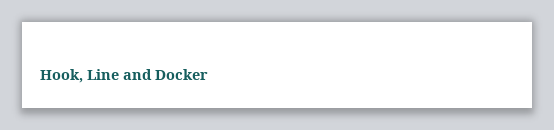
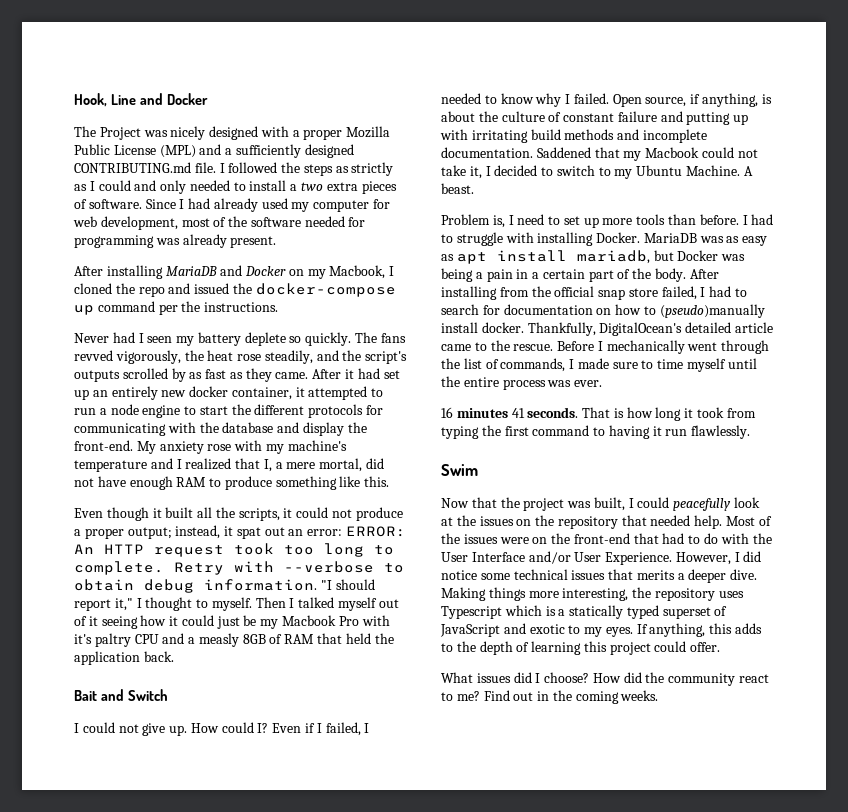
+ The Project was nicely designed with a proper Mozilla Public License (MPL) and a sufficiently designed CONTRIBUTING.md file. I followed the steps as strictly as I could and only needed to install a two extra pieces of software. Since I had already used my computer for web development, most of the software needed for programming was already present.
+ After installing MariaDB and Docker on my Macbook, I cloned the repo and issued the docker-compose up command per the instructions.
+ Never had I seen my battery deplete so quickly. The fans revved vigorously, the heat rose steadily, and the script's outputs scrolled by as fast as they came. After it had set up an entirely new docker container, it attempted to run a node engine to start the different protocols for communicating with the database and display the front-end. My anxiety rose with my machine's temperature and I realized that I, a mere mortal, did not have enough RAM to produce something like this.
+ Even though it built all the scripts, it could not produce a proper output; instead, it spat out an error: ERROR: An HTTP request took too long to complete. Retry with --verbose to obtain debug information. "I should report it," I thought to myself. Then I talked myself out of it seeing how it could just be my Macbook Pro with it's paltry CPU and a measly 8GB of RAM that held the application back.
+ Bait and Switch
+ I could not give up. How could I? Even if I failed, I needed to know why I failed. Open source, if anything, is about the culture of constant failure and putting up with irritating build methods and incomplete documentation. Saddened that my Macbook could not take it, I decided to switch to my Ubuntu Machine. A beast.
+ Problem is, I need to set up more tools than before. I had to struggle with installing Docker. MariaDB was as easy as apt install mariadb, but Docker was being a pain in a certain part of the body. After installing from the official snap store failed, I had to search for documentation on how to (pseudo)manually install docker. Thankfully, DigitalOcean's detailed article came to the rescue. Before I mechanically went through the list of commands, I made sure to time myself until the entire process was ever.
+ 16 minutes 41 seconds. That is how long it took from typing the first command to having it run flawlessly.
+ Swim
+ Now that the project was built, I could peacefully look at the issues on the repository that needed help. Most of the issues were on the front-end that had to do with the User Interface and/or User Experience. However, I did notice some technical issues that merits a deeper dive. Making things more interesting, the repository uses Typescript which is a statically typed superset of JavaScript and exotic to my eyes. If anything, this adds to the depth of learning this project could offer.
+ What issues did I choose? How did the community react to me? Find out in the coming weeks.

